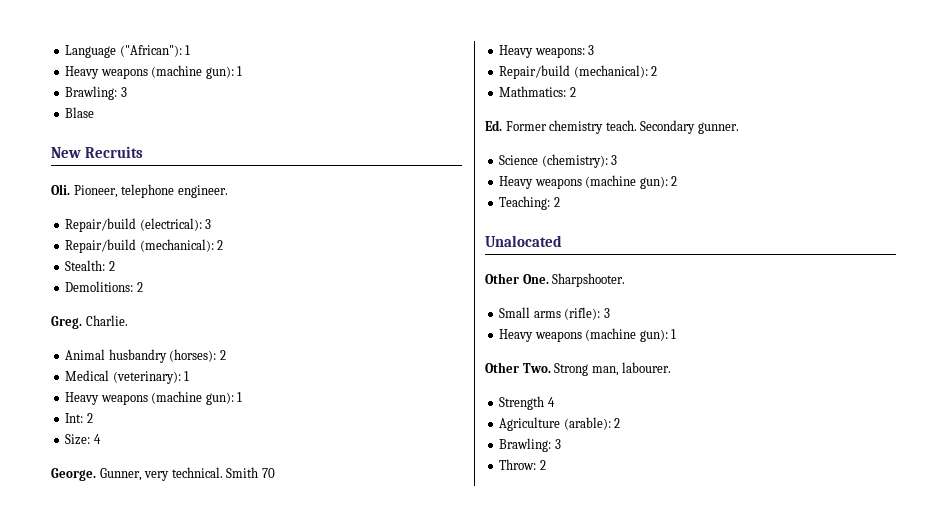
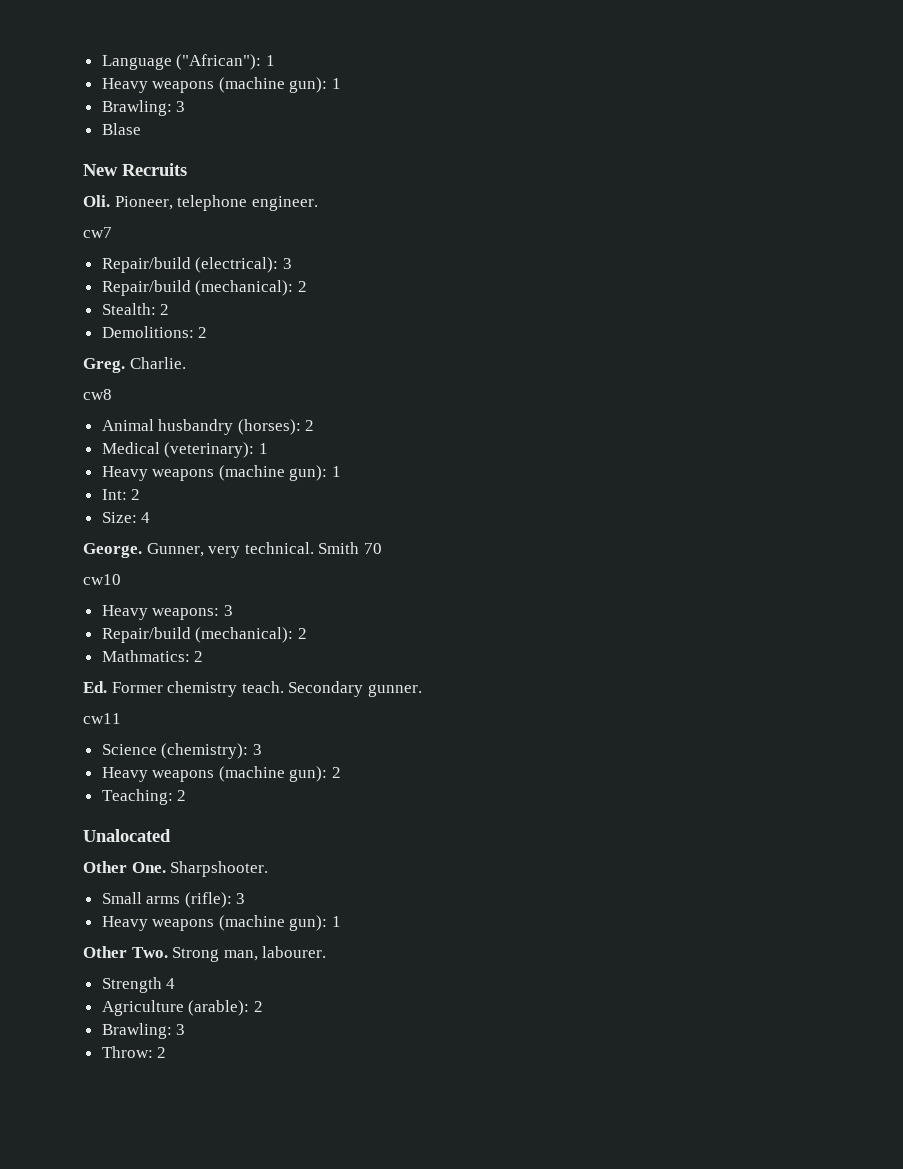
+ cw7
+ cw8
+ cw10
+ cw11

